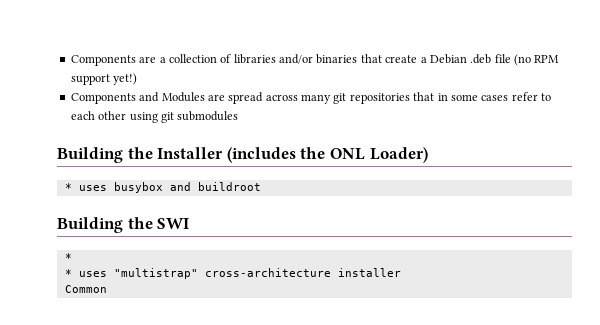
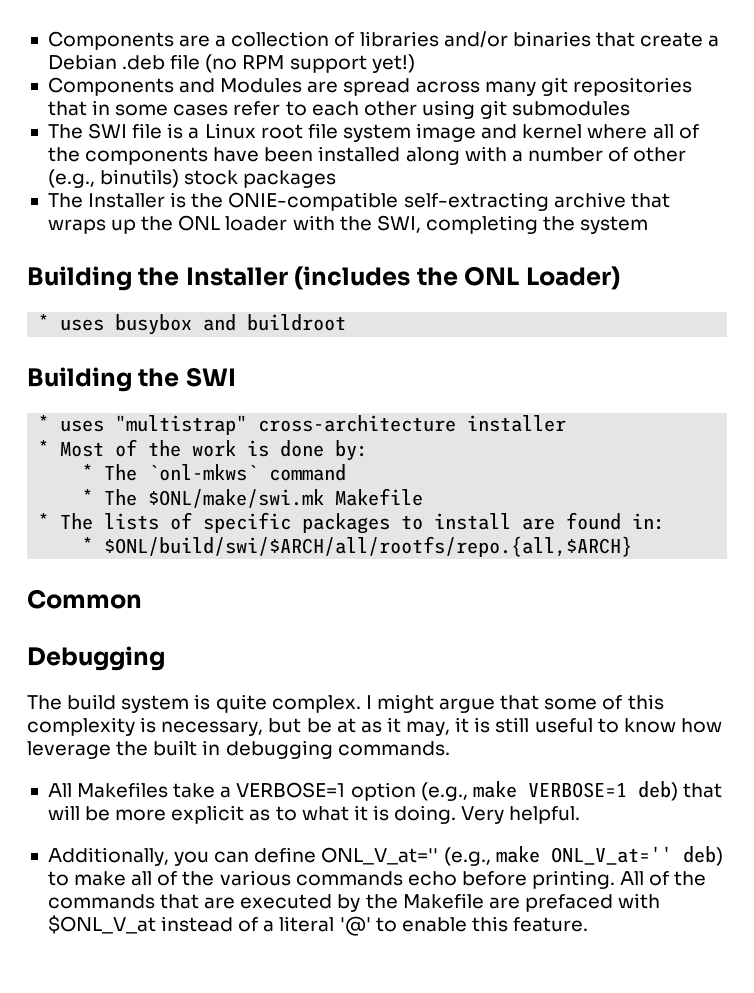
+ The SWI file is a Linux root file system image and kernel where all of the components have been installed along with a number of other (e.g., binutils) stock packages
+ The Installer is the ONIE-compatible self-extracting archive that wraps up the ONL loader with the SWI, completing the system
  Building the SWI
- *
+ * Most of the work is done by:
+ * The `onl-mkws` command
+ * The $ONL/make/swi.mk Makefile
+ * The lists of specific packages to install are found in:
+ * $ONL/build/swi/$ARCH/all/rootfs/repo.{all,$ARCH}
  Common
+ Debugging
+ The build system is quite complex. I might argue that some of this complexity is necessary, but be at as it may, it is still useful to know how leverage the built in debugging commands.
+ All Makefiles take a VERBOSE=1 option (e.g., make VERBOSE=1 deb) that will be more explicit as to what it is doing. Very helpful.
+ Additionally, you can define ONL_V_at='' (e.g., make ONL_V_at='' deb) to make all of the various commands echo before printing. All of the commands that are executed by the Makefile are prefaced with $ONL_V_at instead of a literal '@' to enable this feature.

